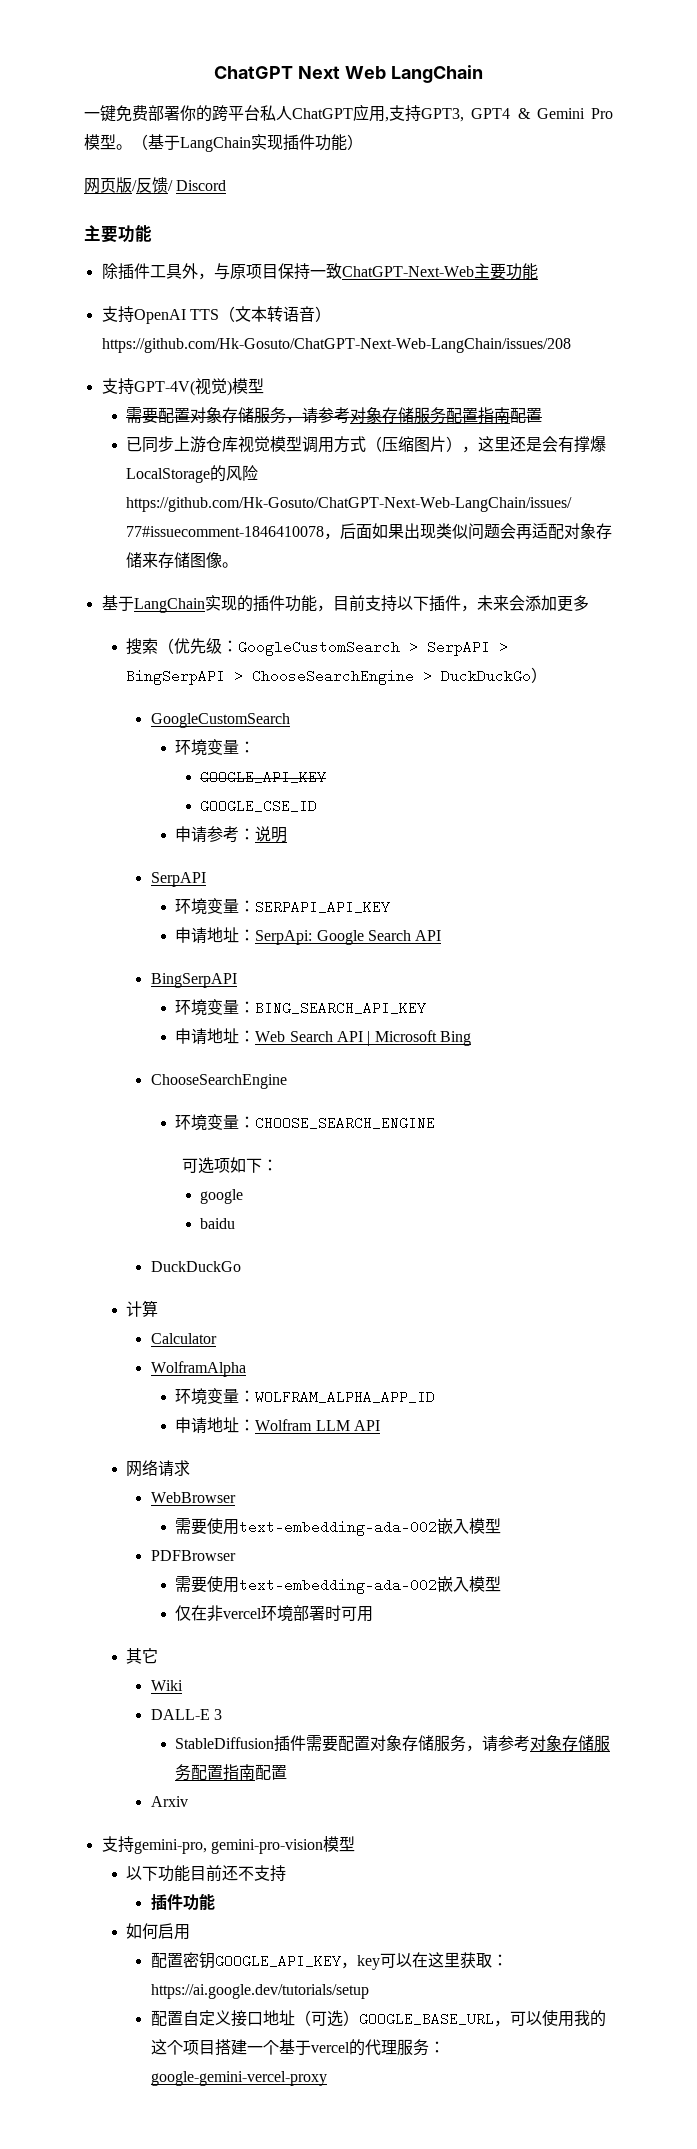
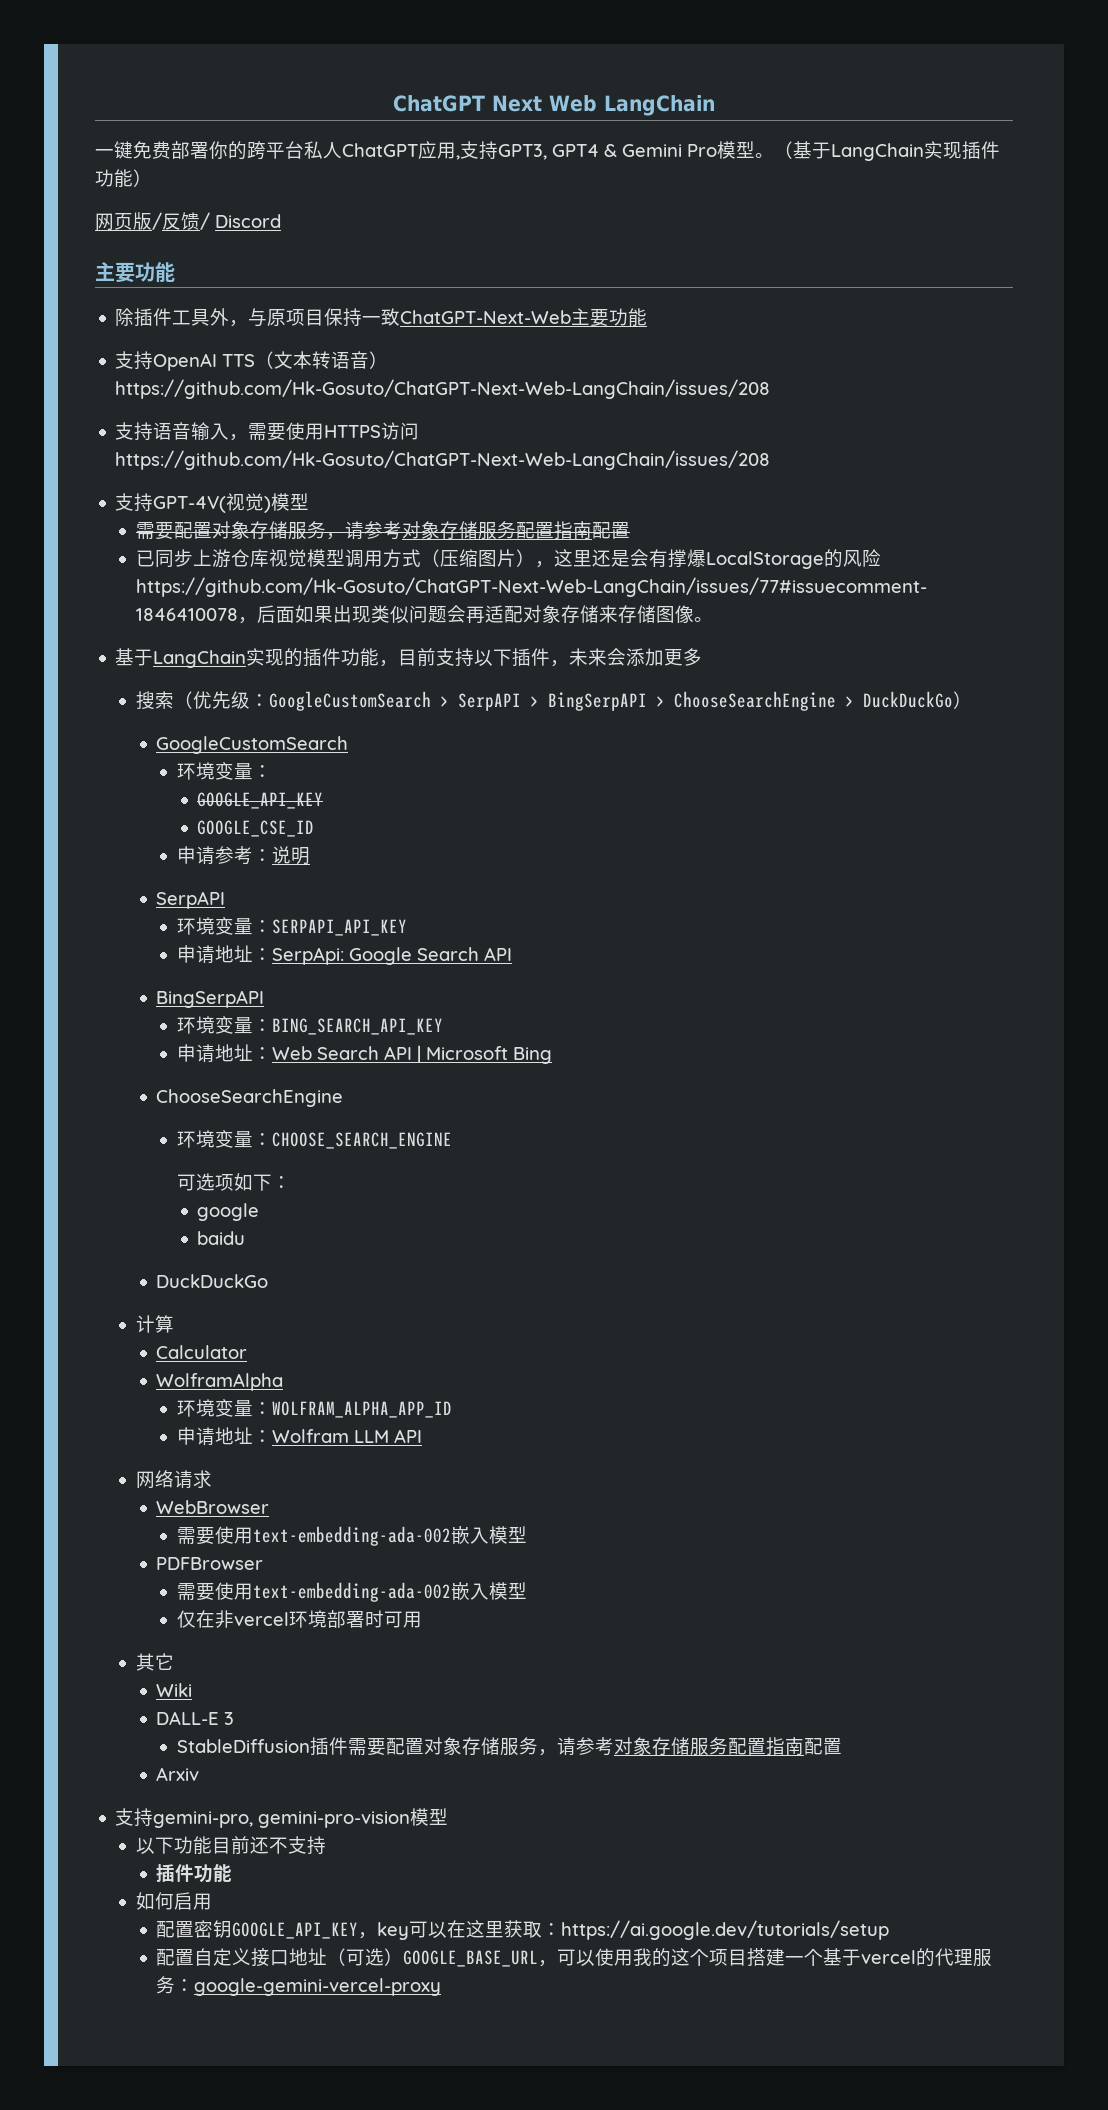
+ 支持语音输入，需要使用HTTPS访问https://github.com/Hk-Gosuto/ChatGPT-Next-Web-LangChain/issues/208

